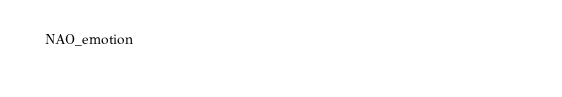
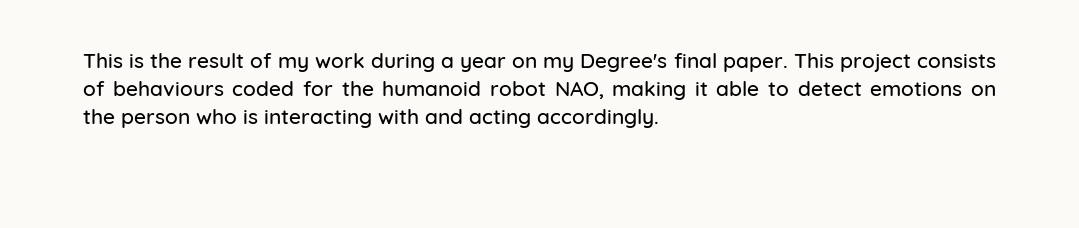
- NAO_emotion
+ This is the result of my work during a year on my Degree's final paper. This project consists of behaviours coded for the humanoid robot NAO, making it able to detect emotions on the person who is interacting with and acting accordingly.

